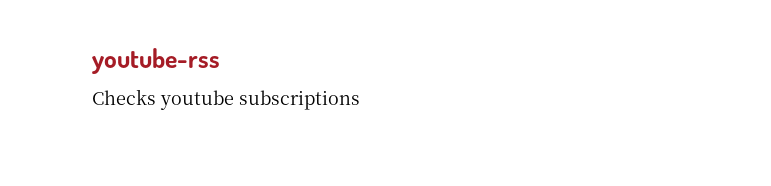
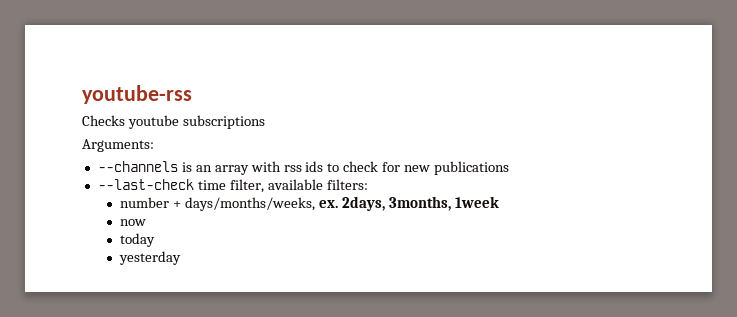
+ Arguments:
+ --channels is an array with rss ids to check for new publications
+ --last-check time filter, available filters:
+ number + days/months/weeks, ex. 2days, 3months, 1week
+ now
+ today
+ yesterday

